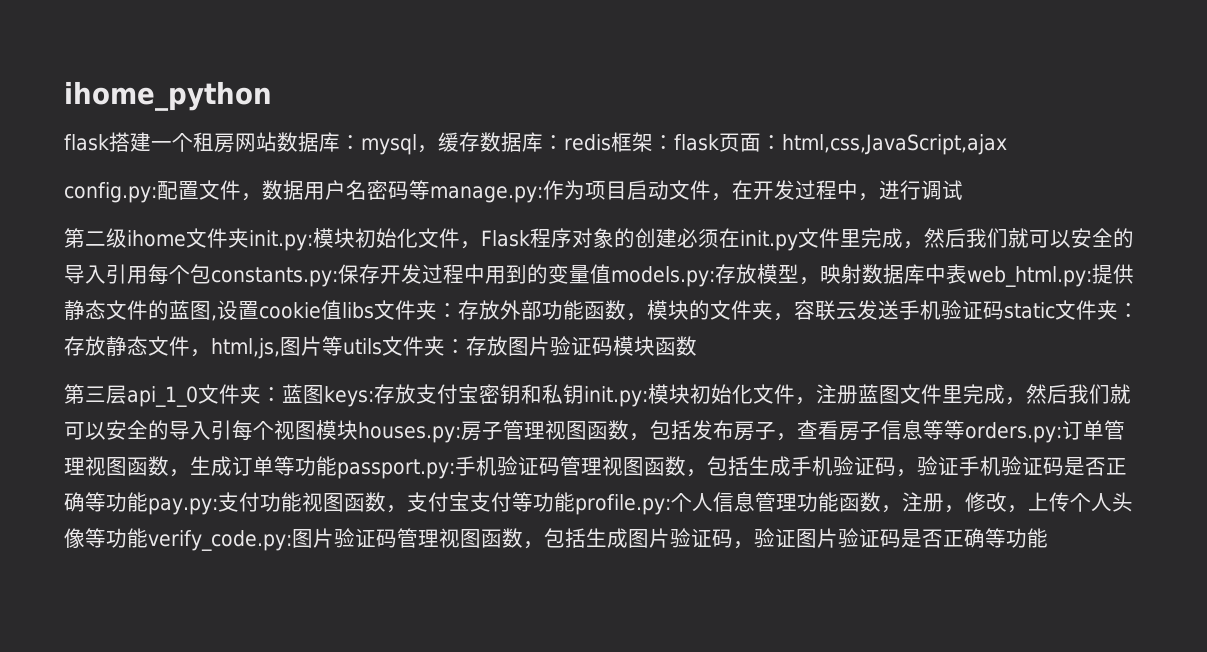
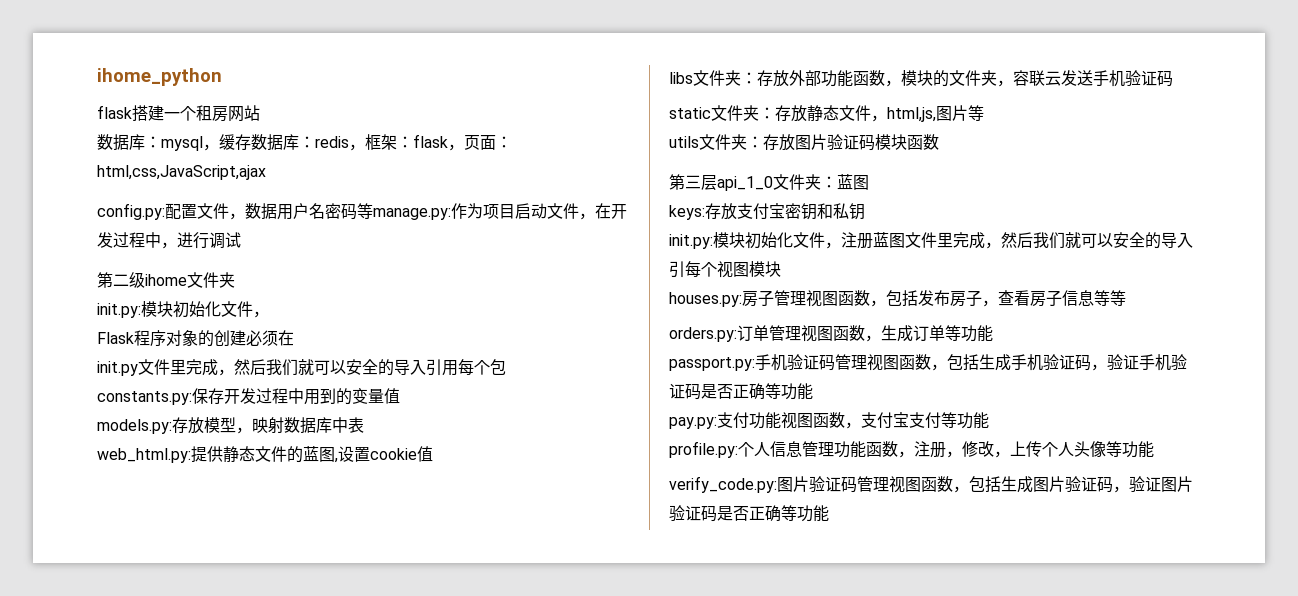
- flask搭建一个租房网站数据库：mysql，缓存数据库：redis框架：flask页面：html,css,JavaScript,ajax
+ flask搭建一个租房网站
+ 数据库：mysql，缓存数据库：redis，框架：flask，页面：html,css,JavaScript,ajax
- 第二级ihome文件夹init.py:模块初始化文件，Flask程序对象的创建必须在init.py文件里完成，然后我们就可以安全的导入引用每个包constants.py:
+ 第二级ihome文件夹
+ init.py:模块初始化文件，
+ Flask程序对象的创建必须在
+ init.py文件里完成，然后我们就可以安全的导入引用每个包
+ constants.py:
- 保存开发过程中用到的变量值models.py:
+ 保存开发过程中用到的变量值
+ models.py:
- 存放模型，映射数据库中表web_html.py:
+ 存放模型，映射数据库中表
+ web_html.py:
- 提供静态文件的蓝图,设置cookie值libs文件夹：
+ 提供静态文件的蓝图,设置cookie值
+ libs文件夹：
- 存放外部功能函数，模块的文件夹，容联云发送手机验证码static文件夹：
+ 存放外部功能函数，模块的文件夹，容联云发送手机验证码
+ static文件夹：
- 存放静态文件，html,js,图片等utils文件夹：
+ 存放静态文件，html,js,图片等
+ utils文件夹：
- 第三层api_1_0文件夹：蓝图keys:
+ 第三层api_1_0文件夹：蓝图
+ keys:
- 存放支付宝密钥和私钥init.py:
+ 存放支付宝密钥和私钥
+ init.py:
- 模块初始化文件，注册蓝图文件里完成，然后我们就可以安全的导入引每个视图模块houses.py:
+ 模块初始化文件，注册蓝图文件里完成，然后我们就可以安全的导入引每个视图模块
+ houses.py:
- 房子管理视图函数，包括发布房子，查看房子信息等等orders.py:
+ 房子管理视图函数，包括发布房子，查看房子信息等等
+ orders.py:
- 订单管理视图函数，生成订单等功能passport.py:
+ 订单管理视图函数，生成订单等功能
+ passport.py:
- 手机验证码管理视图函数，包括生成手机验证码，验证手机验证码是否正确等功能pay.py:
+ 手机验证码管理视图函数，包括生成手机验证码，验证手机验证码是否正确等功能
+ pay.py:
- 支付功能视图函数，支付宝支付等功能profile.py:
+ 支付功能视图函数，支付宝支付等功能
+ profile.py:
- 个人信息管理功能函数，注册，修改，上传个人头像等功能verify_code.py:
+ 个人信息管理功能函数，注册，修改，上传个人头像等功能
+ verify_code.py:

